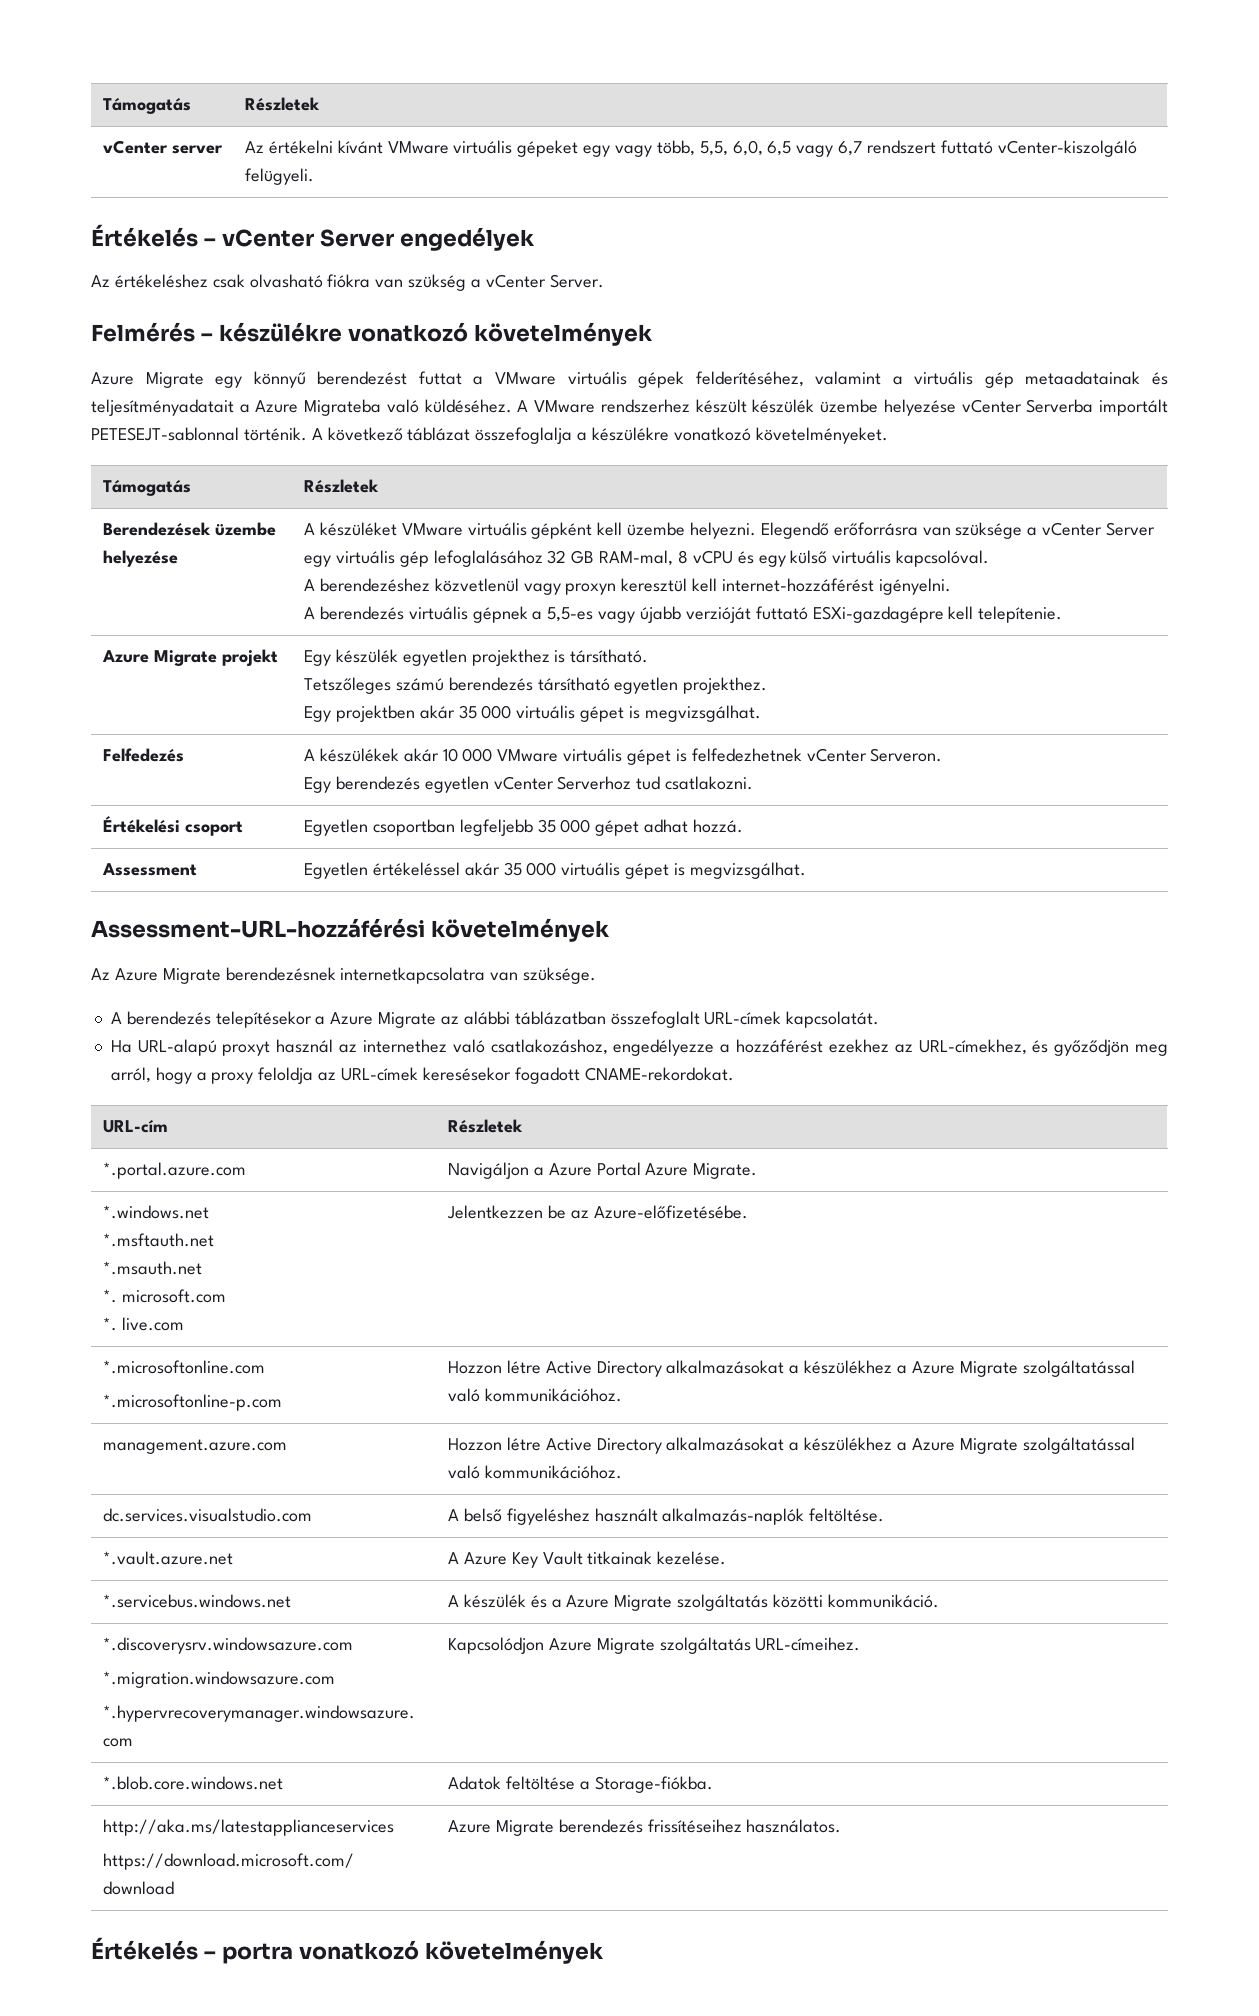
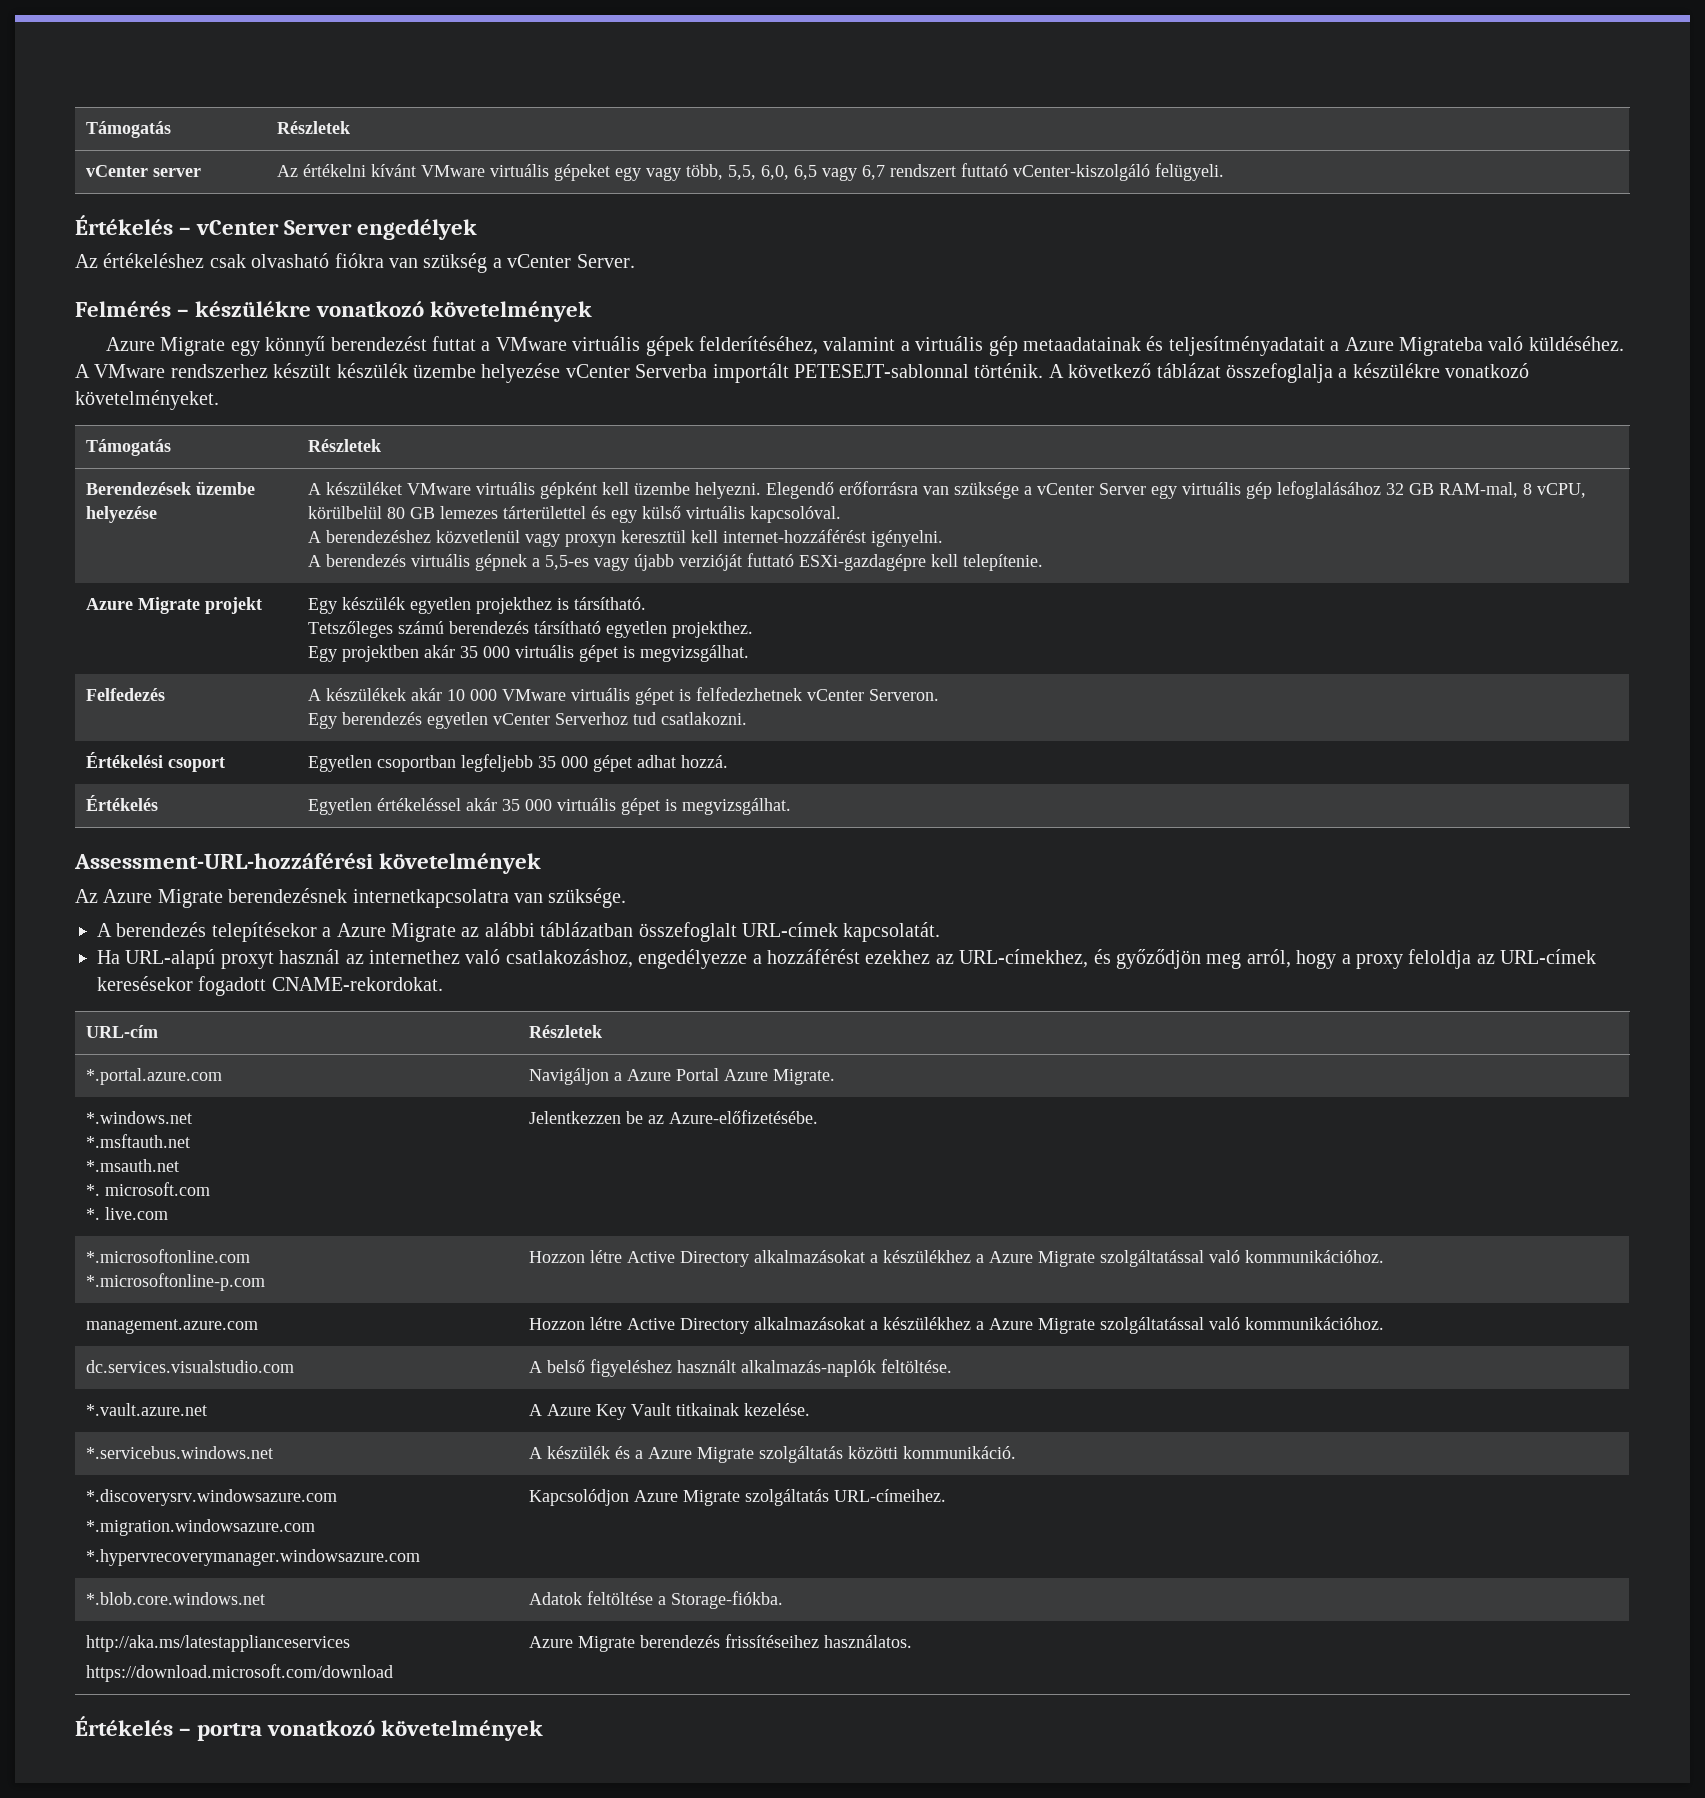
- Elegendő erőforrásra van szüksége a vCenter Server egy virtuális gép lefoglalásához 32 GB RAM-mal, 8 vCPU és egy külső virtuális kapcsolóval.
+ Elegendő erőforrásra van szüksége a vCenter Server egy virtuális gép lefoglalásához 32 GB RAM-mal, 8 vCPU, körülbelül 80 GB lemezes tárterülettel és egy külső virtuális kapcsolóval.
- Assessment | Egyetlen értékeléssel akár 35 000 virtuális gépet is megvizsgálhat.
+ Értékelés | Egyetlen értékeléssel akár 35 000 virtuális gépet is megvizsgálhat.

